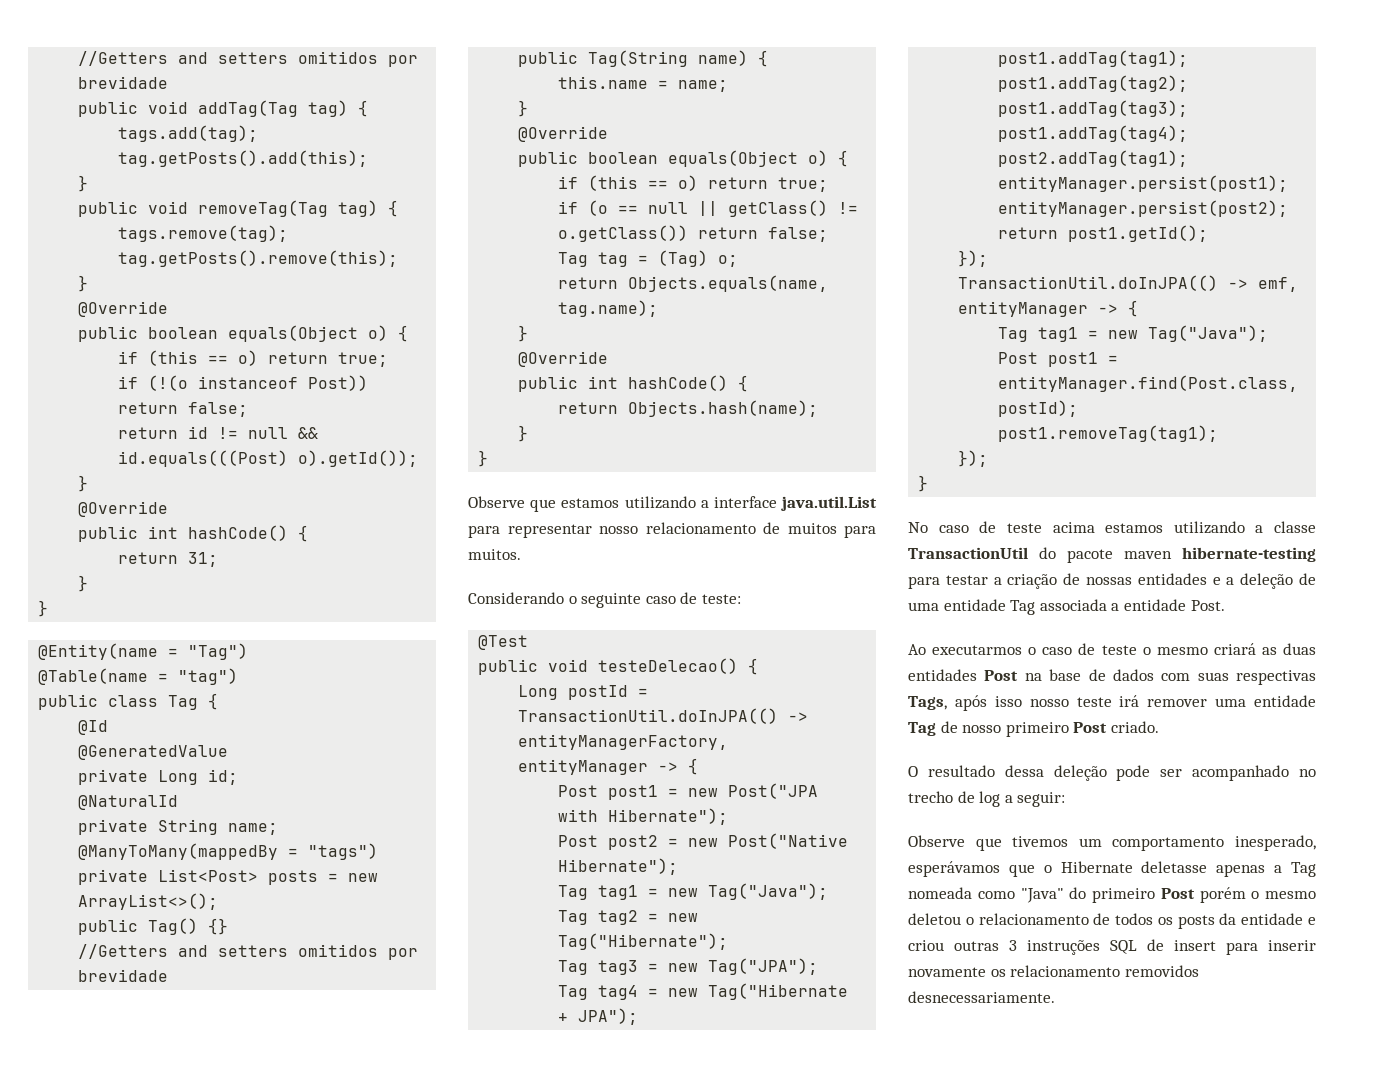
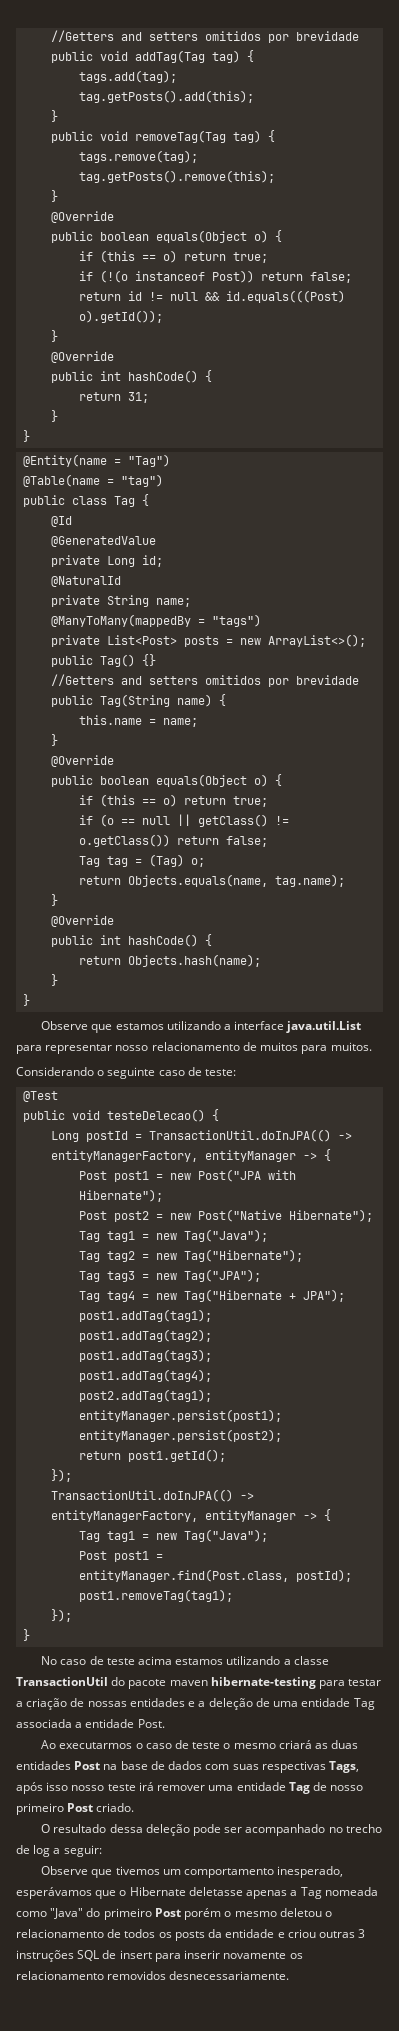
  return post1.getId();
  });
- TransactionUtil.doInJPA(() -> emf, entityManager -> {
+ TransactionUtil.doInJPA(() -> entityManagerFactory, entityManager -> {

